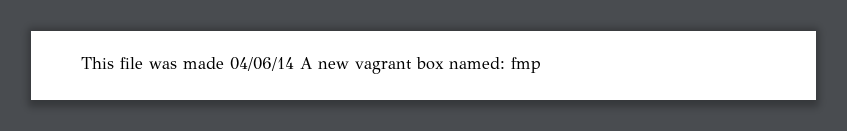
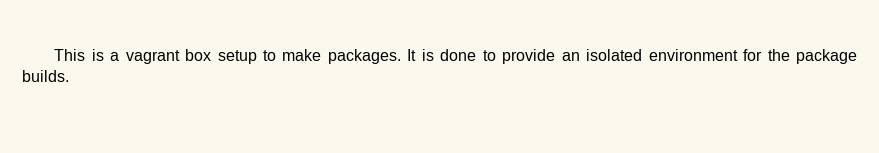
- This file was made 04/06/14 A new vagrant box named: fmp
+ This is a vagrant box setup to make packages. It is done to provide an isolated environment for the package builds.

